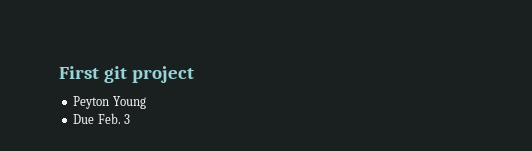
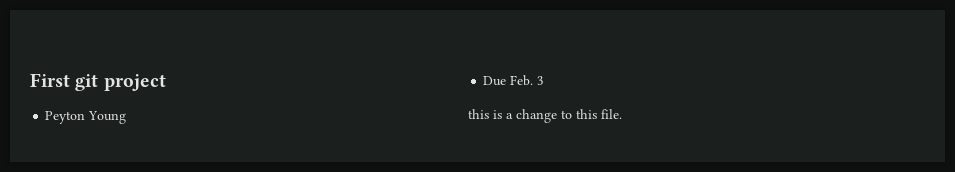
+ this is a change to this file.

